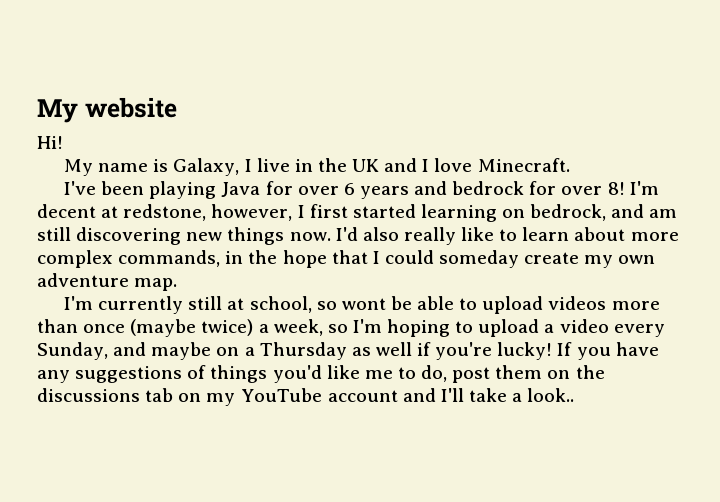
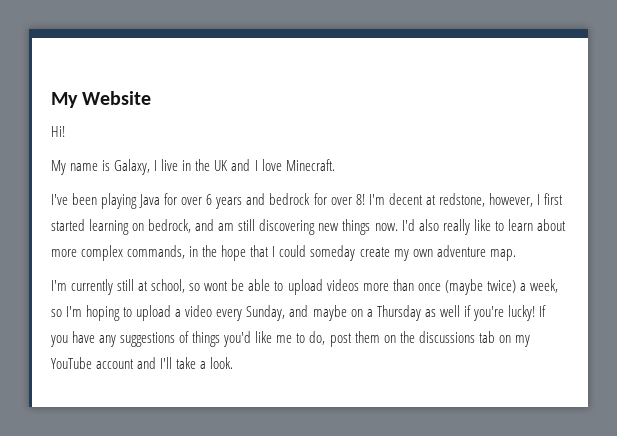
- My website
+ My Website
- If you have any suggestions of things you'd like me to do, post them on the discussions tab on my YouTube account and I'll take a look..
+ If you have any suggestions of things you'd like me to do, post them on the discussions tab on my YouTube account and I'll take a look.

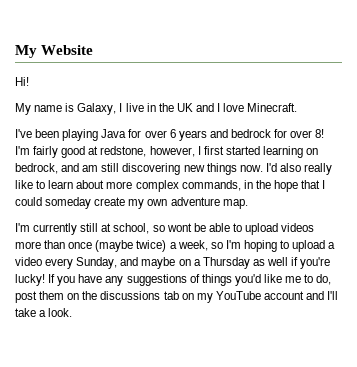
- I'm decent at redstone, however, I first started learning on bedrock, and am still discovering new things now.
+ I'm fairly good at redstone, however, I first started learning on bedrock, and am still discovering new things now.

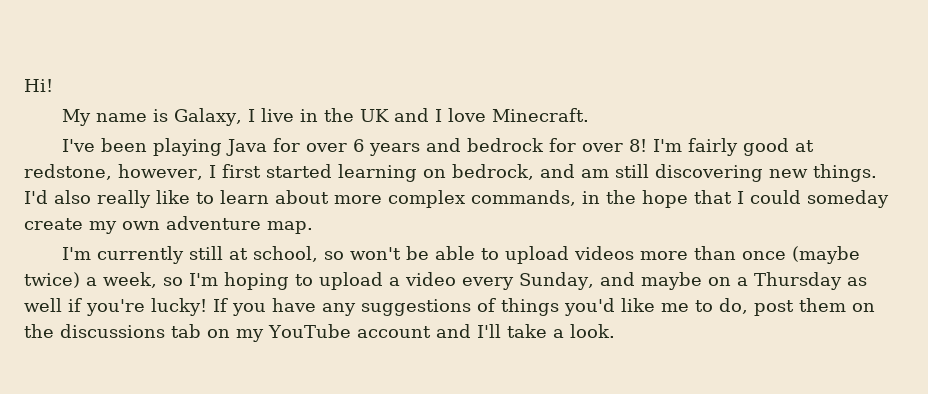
- My Website
- I'm fairly good at redstone, however, I first started learning on bedrock, and am still discovering new things now.
+ I'm fairly good at redstone, however, I first started learning on bedrock, and am still discovering new things.
- I'm currently still at school, so wont be able to upload videos more than once (maybe twice) a week, so I'm hoping to upload a video every Sunday, and maybe on a Thursday as well if you're lucky!
+ I'm currently still at school, so won't be able to upload videos more than once (maybe twice) a week, so I'm hoping to upload a video every Sunday, and maybe on a Thursday as well if you're lucky!

